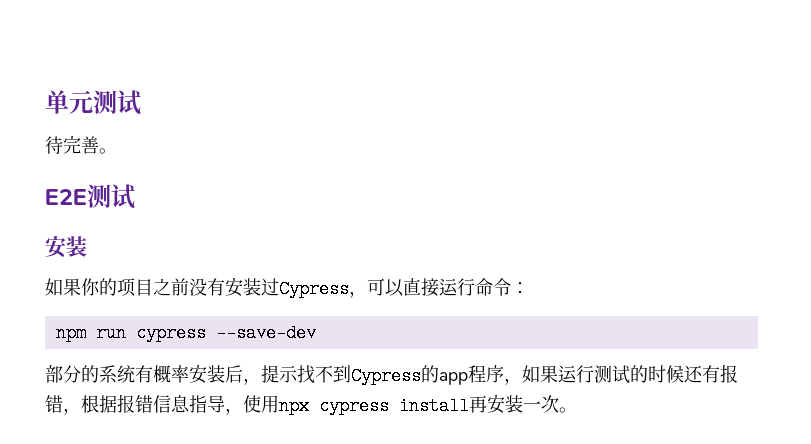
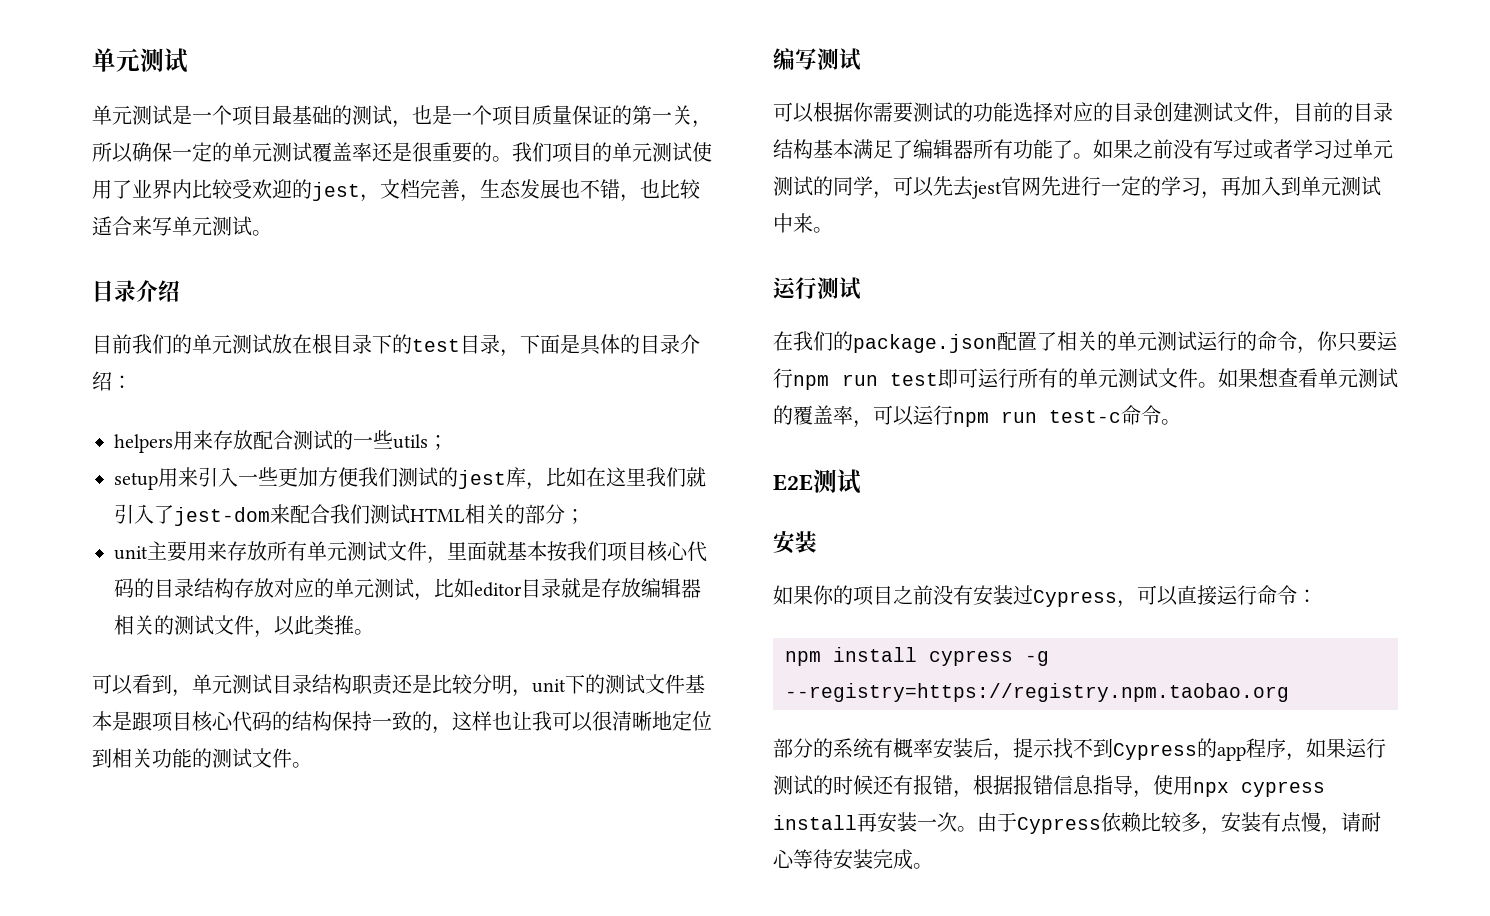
- 待完善。
+ 单元测试是一个项目最基础的测试，也是一个项目质量保证的第一关，所以确保一定的单元测试覆盖率还是很重要的。我们项目的单元测试使用了业界内比较受欢迎的jest，文档完善，生态发展也不错，也比较适合来写单元测试。
+ 目录介绍
+ 目前我们的单元测试放在根目录下的test目录，下面是具体的目录介绍：
+ helpers用来存放配合测试的一些utils；
+ setup用来引入一些更加方便我们测试的jest库，比如在这里我们就引入了jest-dom来配合我们测试HTML相关的部分；
+ unit主要用来存放所有单元测试文件，里面就基本按我们项目核心代码的目录结构存放对应的单元测试，比如editor目录就是存放编辑器相关的测试文件，以此类推。
+ 可以看到，单元测试目录结构职责还是比较分明，unit下的测试文件基本是跟项目核心代码的结构保持一致的，这样也让我可以很清晰地定位到相关功能的测试文件。
+ 编写测试
+ 可以根据你需要测试的功能选择对应的目录创建测试文件，目前的目录结构基本满足了编辑器所有功能了。如果之前没有写过或者学习过单元测试的同学，可以先去jest官网先进行一定的学习，再加入到单元测试中来。
+ 运行测试
+ 在我们的package.json配置了相关的单元测试运行的命令，你只要运行npm run test即可运行所有的单元测试文件。如果想查看单元测试的覆盖率，可以运行npm run test-c命令。
- npm run cypress --save-dev
+ npm install cypress -g --registry=https://registry.npm.taobao.org
+ 由于Cypress依赖比较多，安装有点慢，请耐心等待安装完成。

